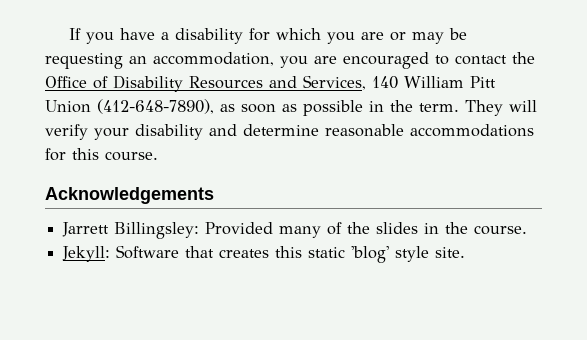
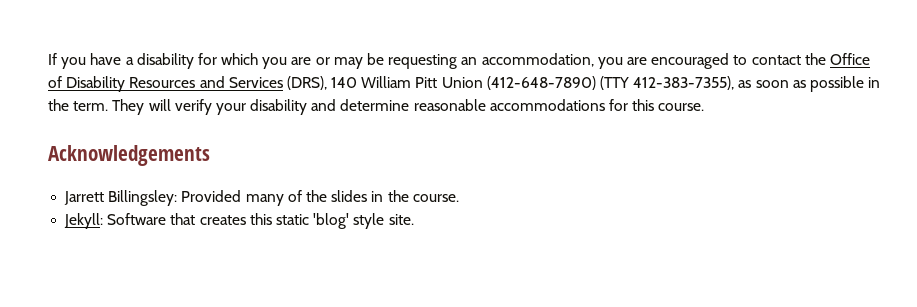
- If you have a disability for which you are or may be requesting an accommodation, you are encouraged to contact the Office of Disability Resources and Services, 140 William Pitt Union (412-648-7890), as soon as possible in the term.
+ If you have a disability for which you are or may be requesting an accommodation, you are encouraged to contact the Office of Disability Resources and Services (DRS), 140 William Pitt Union (412-648-7890) (TTY 412-383-7355), as soon as possible in the term.

